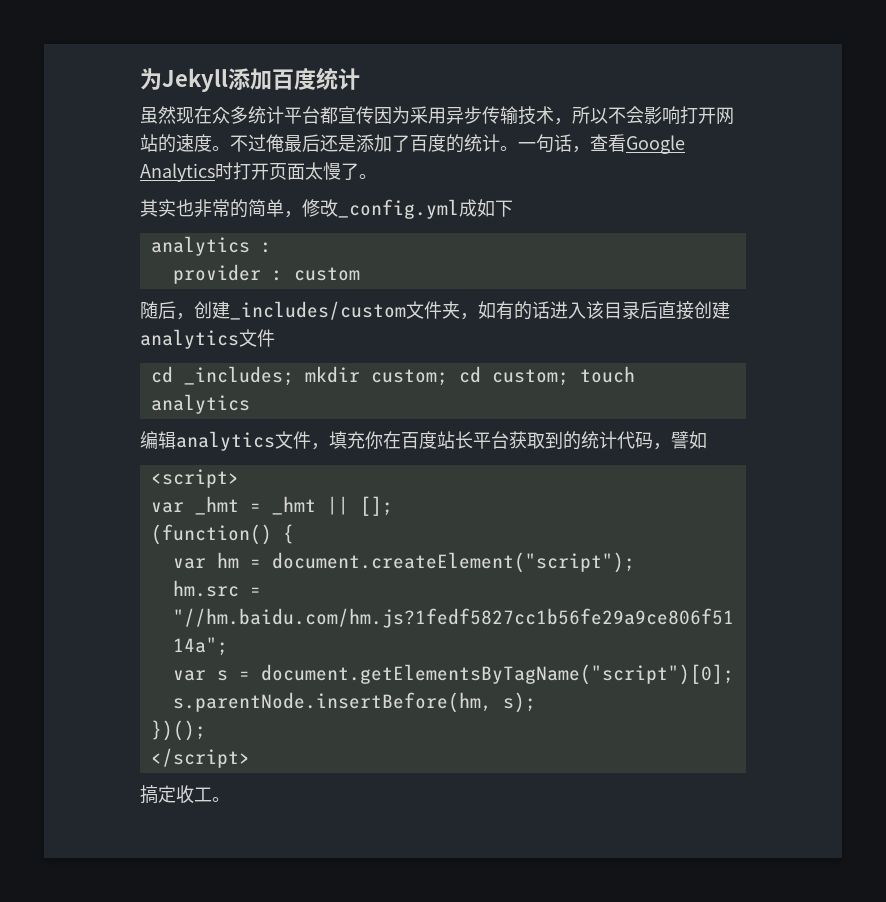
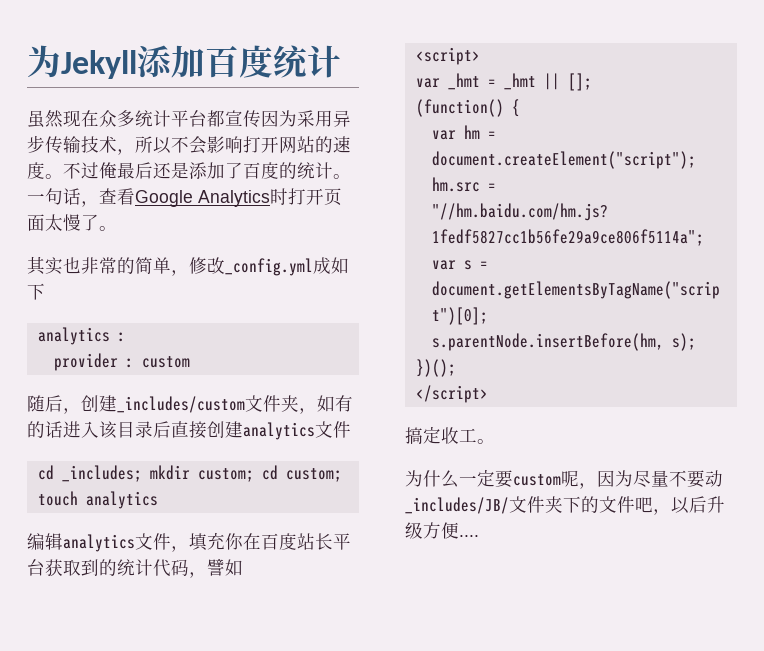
+ 为什么一定要custom呢，因为尽量不要动_includes/JB/文件夹下的文件吧，以后升级方便....

